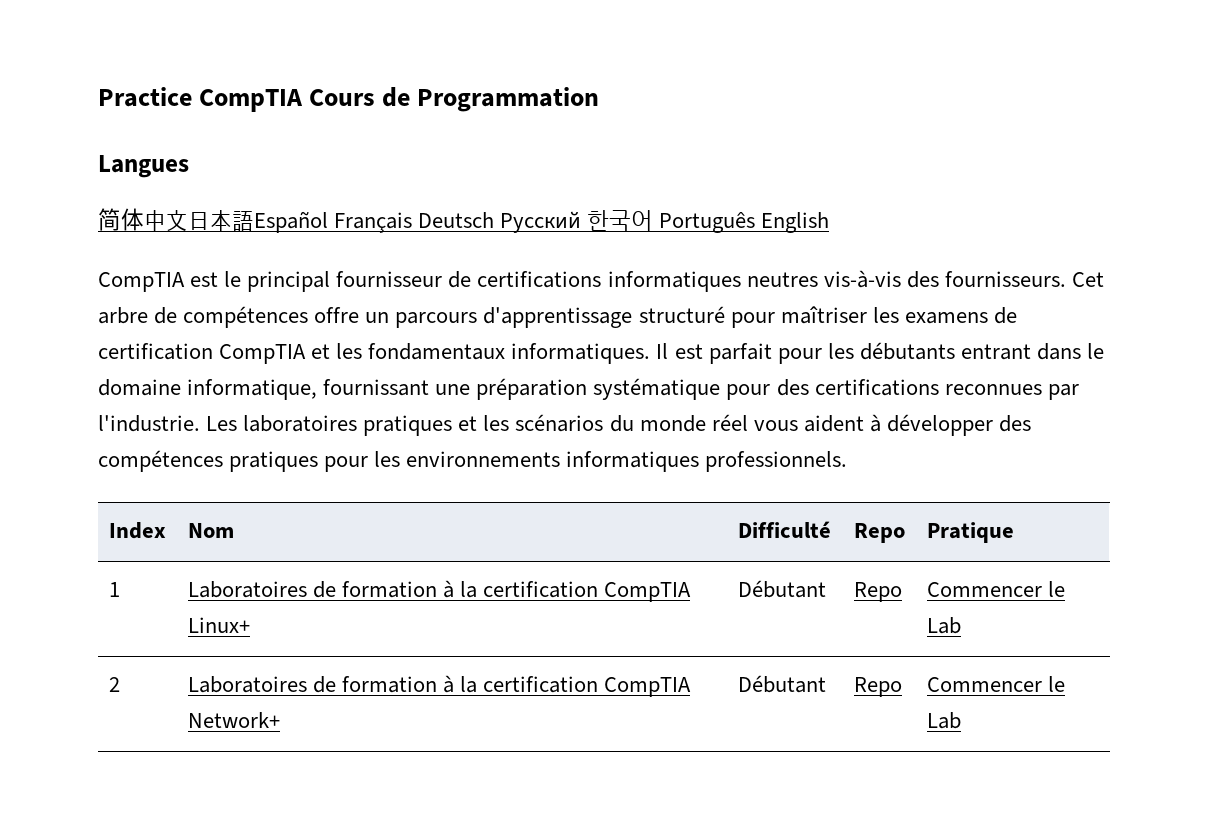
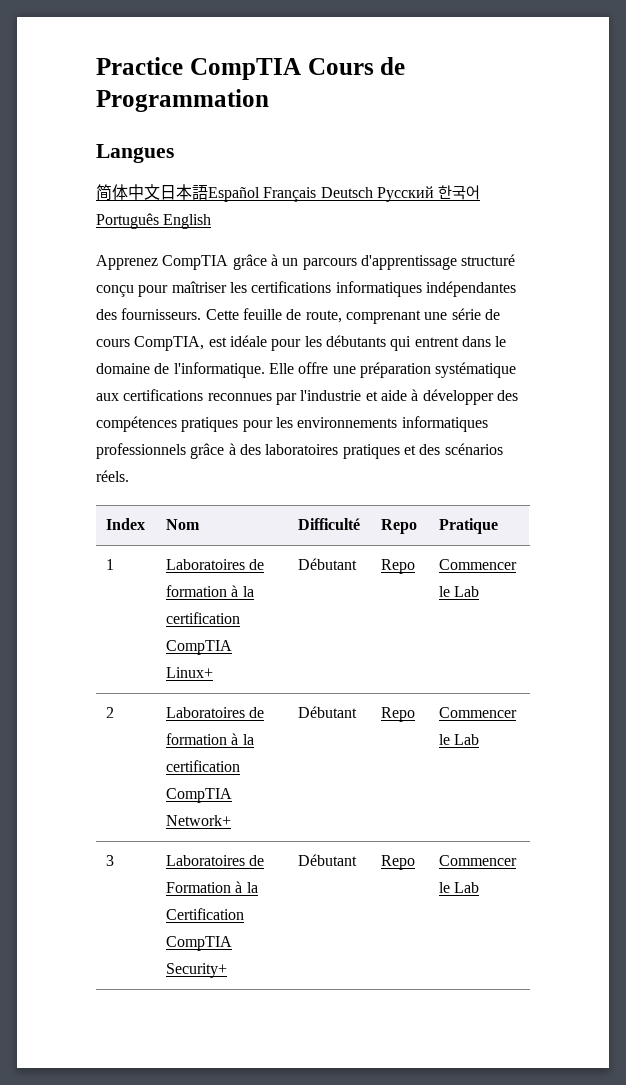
- CompTIA est le principal fournisseur de certifications informatiques neutres vis-à-vis des fournisseurs. Cet arbre de compétences offre un parcours d'apprentissage structuré pour maîtriser les examens de certification CompTIA et les fondamentaux informatiques. Il est parfait pour les débutants entrant dans le domaine informatique, fournissant une préparation systématique pour des certifications reconnues par l'industrie. Les laboratoires pratiques et les scénarios du monde réel vous aident à développer des compétences pratiques pour les environnements informatiques professionnels.
+ Apprenez CompTIA grâce à un parcours d'apprentissage structuré conçu pour maîtriser les certifications informatiques indépendantes des fournisseurs. Cette feuille de route, comprenant une série de cours CompTIA, est idéale pour les débutants qui entrent dans le domaine de l'informatique. Elle offre une préparation systématique aux certifications reconnues par l'industrie et aide à développer des compétences pratiques pour les environnements informatiques professionnels grâce à des laboratoires pratiques et des scénarios réels.
+ 3 | Laboratoires de Formation à la Certification CompTIA Security+ | Débutant | Repo | Commencer le Lab

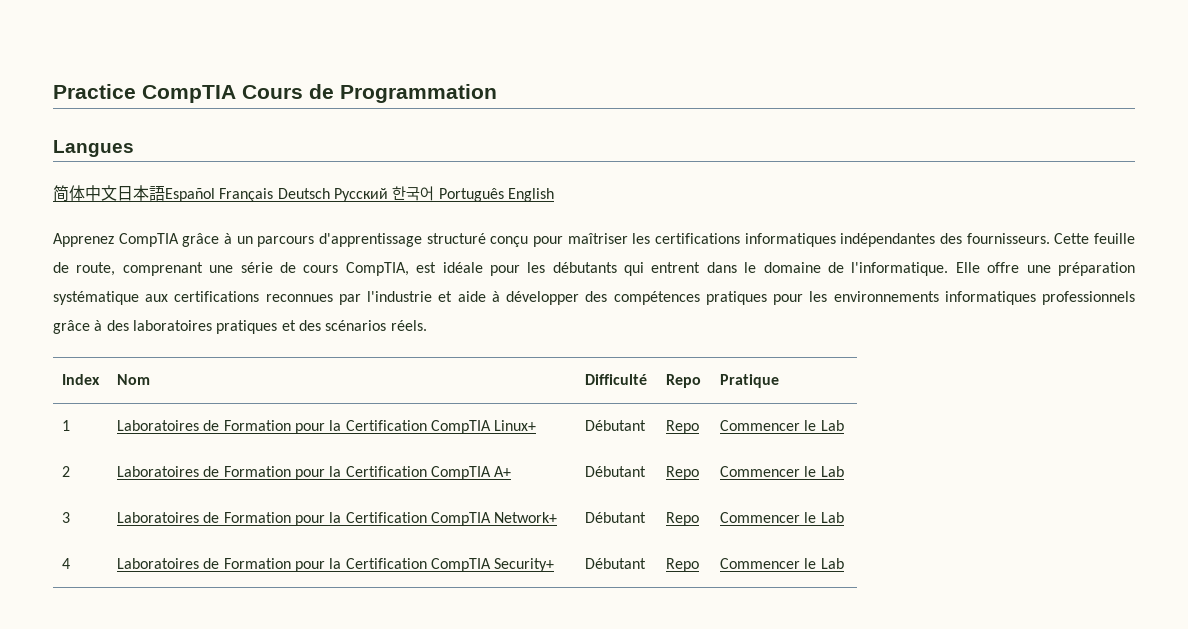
- 1 | Laboratoires de formation à la certification CompTIA Linux+ | Débutant | Repo | Commencer le Lab
+ 1 | Laboratoires de Formation pour la Certification CompTIA Linux+ | Débutant | Repo | Commencer le Lab
- 2 | Laboratoires de formation à la certification CompTIA Network+ | Débutant | Repo | Commencer le Lab
+ 2 | Laboratoires de Formation pour la Certification CompTIA A+ | Débutant | Repo | Commencer le Lab
- 3 | Laboratoires de Formation à la Certification CompTIA Security+ | Débutant | Repo | Commencer le Lab
+ 3 | Laboratoires de Formation pour la Certification CompTIA Network+ | Débutant | Repo | Commencer le Lab
+ 4 | Laboratoires de Formation pour la Certification CompTIA Security+ | Débutant | Repo | Commencer le Lab

